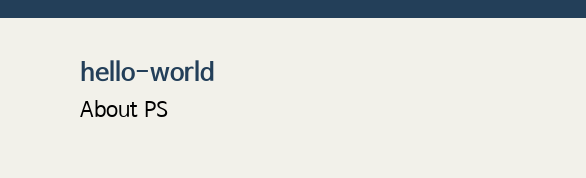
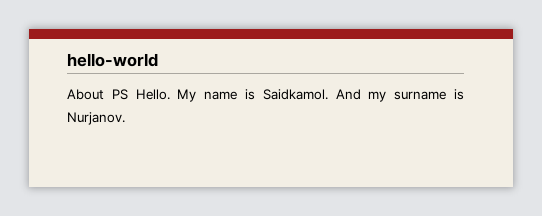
- About PS
+ About PS Hello. My name is Saidkamol. And my surname is Nurjanov.

